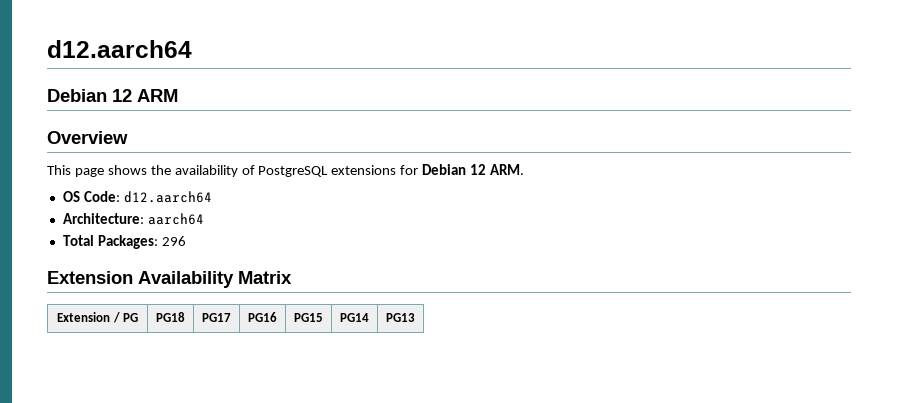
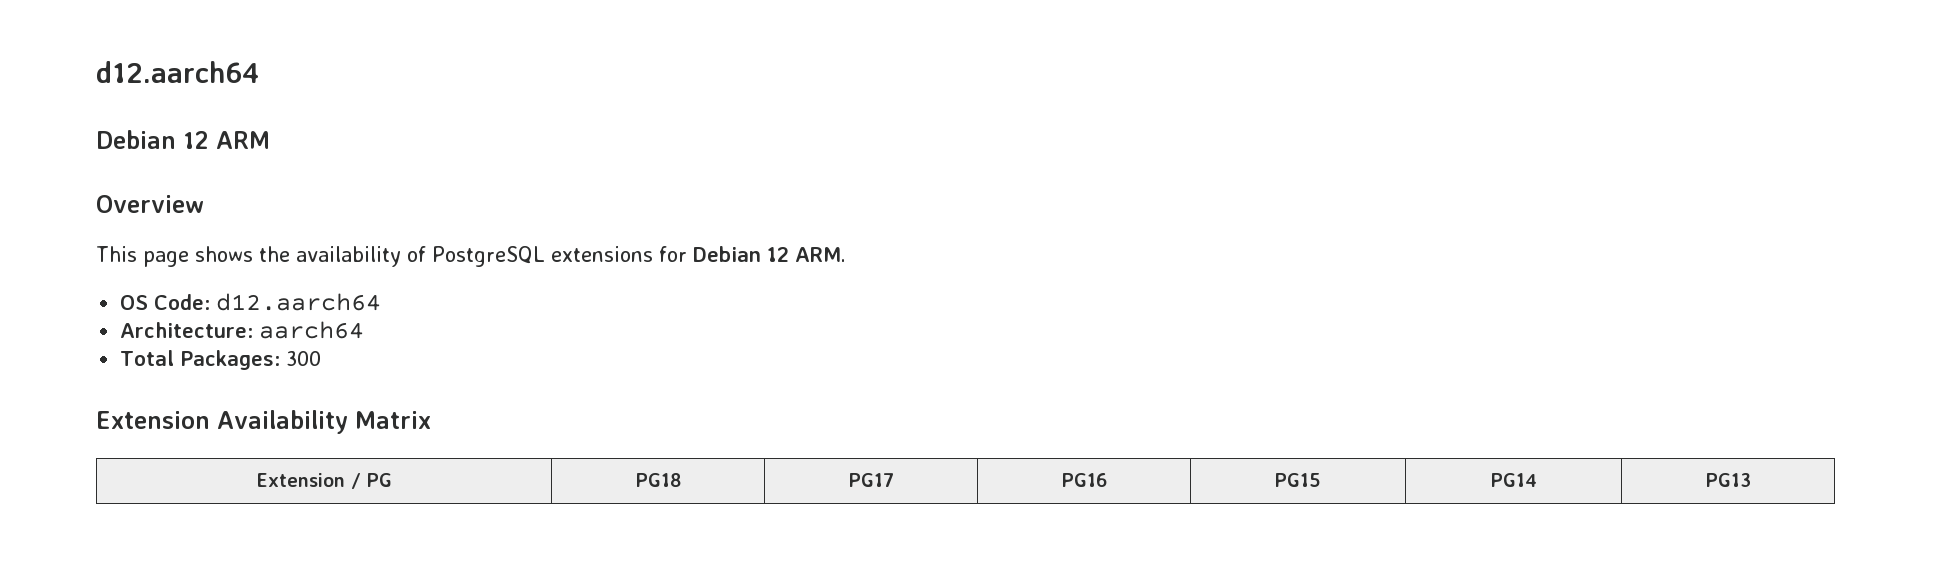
- Total Packages: 296
+ Total Packages: 300

